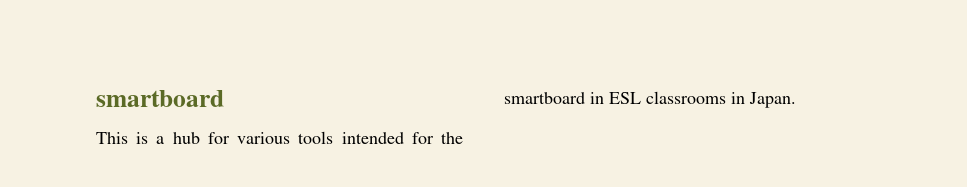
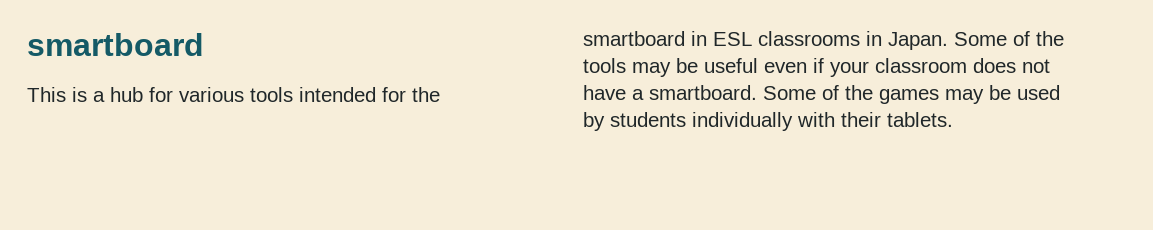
+ Some of the tools may be useful even if your classroom does not have a smartboard. Some of the games may be used by students individually with their tablets.

